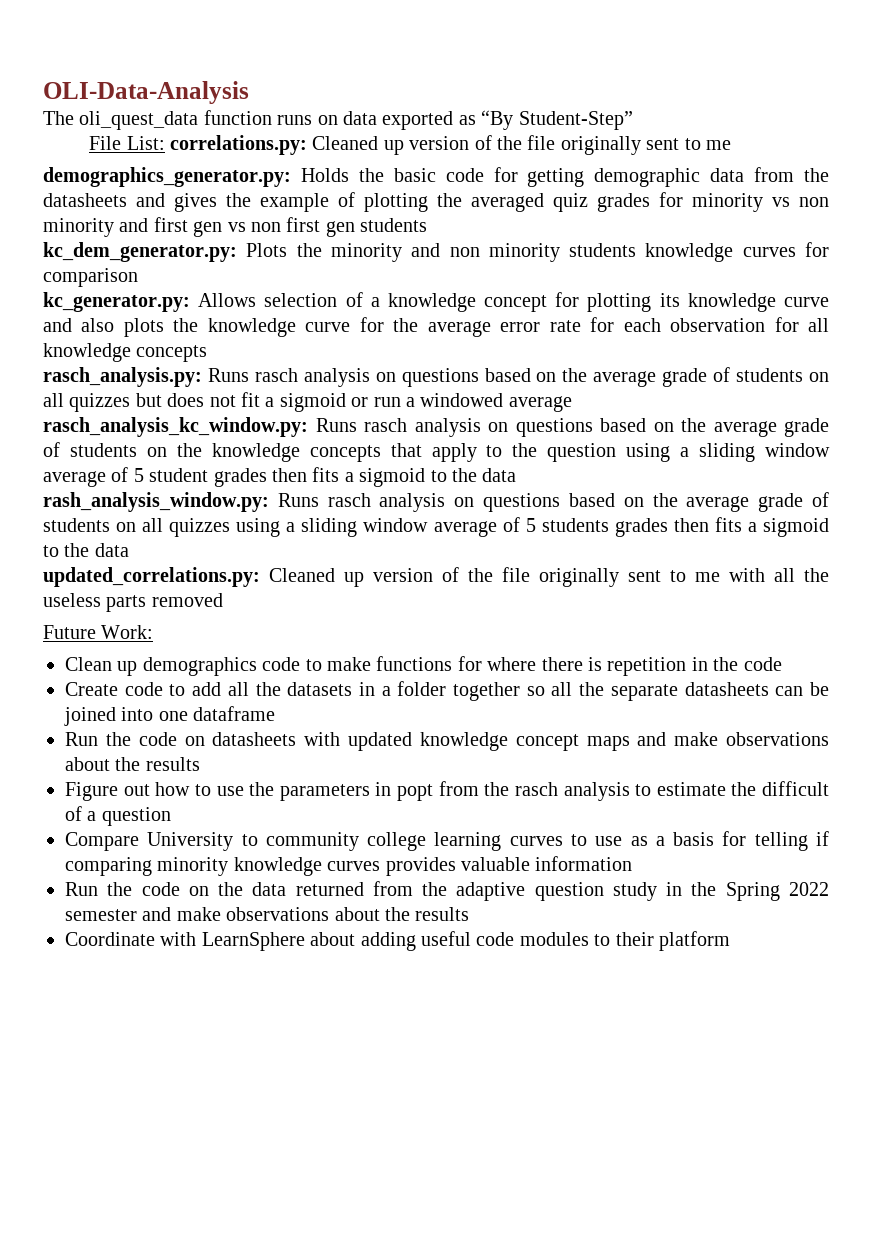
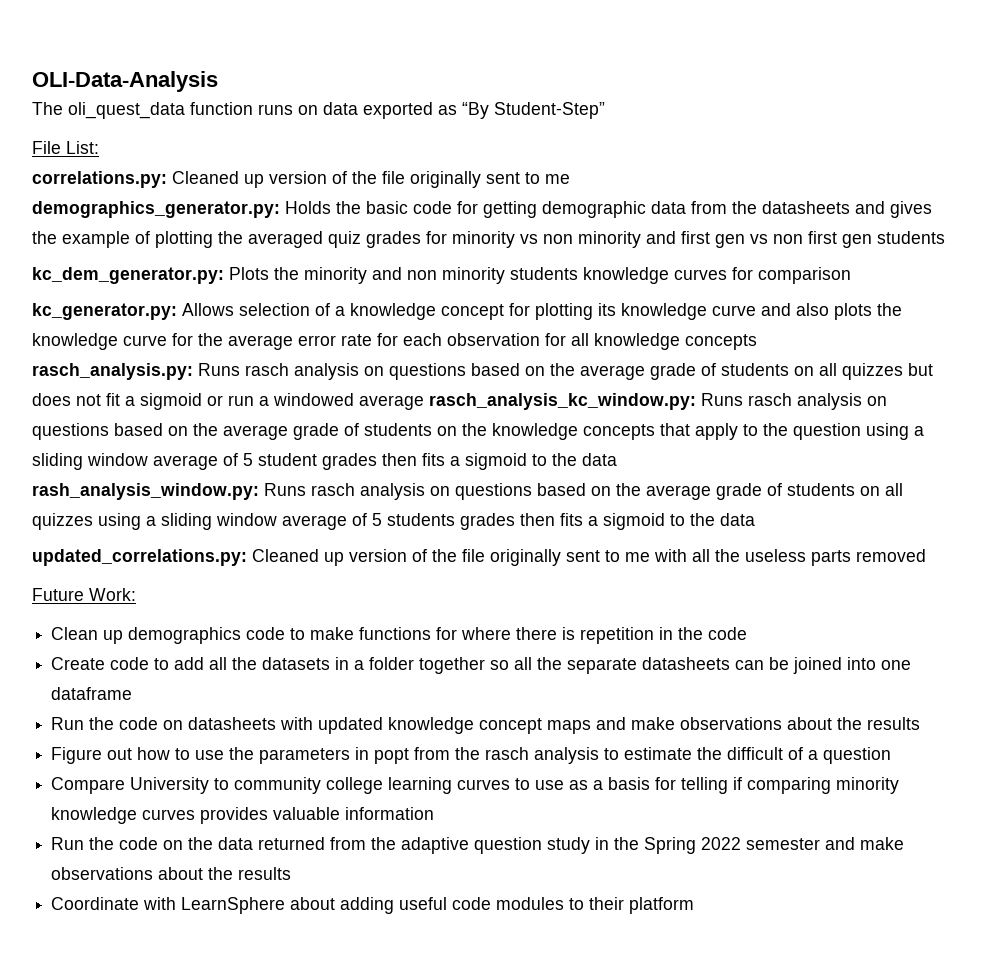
- File List: correlations.py: Cleaned up version of the file originally sent to me
+ File List:
+ correlations.py: Cleaned up version of the file originally sent to me

